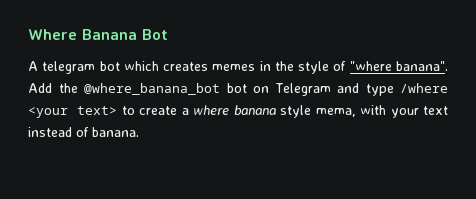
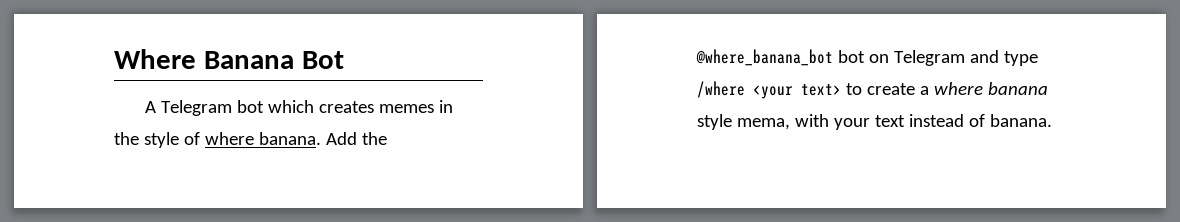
- A telegram bot which creates memes in the style of "where banana".
+ A Telegram bot which creates memes in the style of where banana.

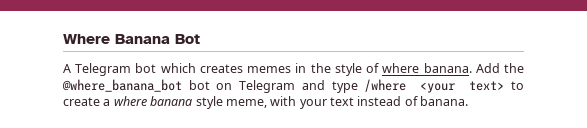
- Add the @where_banana_bot bot on Telegram and type /where <your text> to create a where banana style mema, with your text instead of banana.
+ Add the @where_banana_bot bot on Telegram and type /where <your text> to create a where banana style meme, with your text instead of banana.

